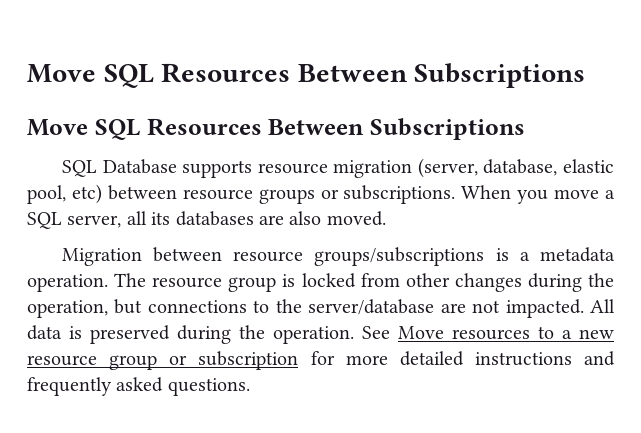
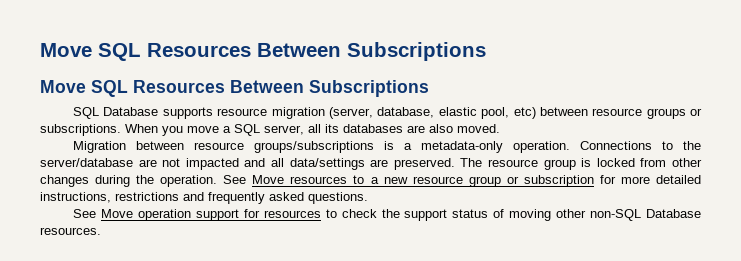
- Migration between resource groups/subscriptions is a metadata operation.
+ Migration between resource groups/subscriptions is a metadata-only operation. Connections to the server/database are not impacted and all data/settings are preserved.
- The resource group is locked from other changes during the operation, but connections to the server/database are not impacted. All data is preserved during the operation.
+ The resource group is locked from other changes during the operation.
- See Move resources to a new resource group or subscription for more detailed instructions and frequently asked questions.
+ See Move resources to a new resource group or subscription for more detailed instructions, restrictions and frequently asked questions.
+ See Move operation support for resources to check the support status of moving other non-SQL Database resources.

